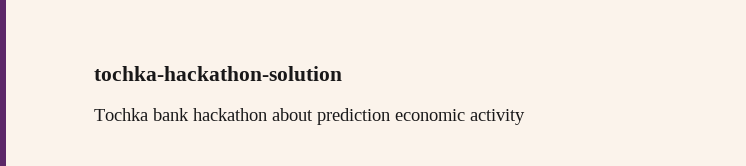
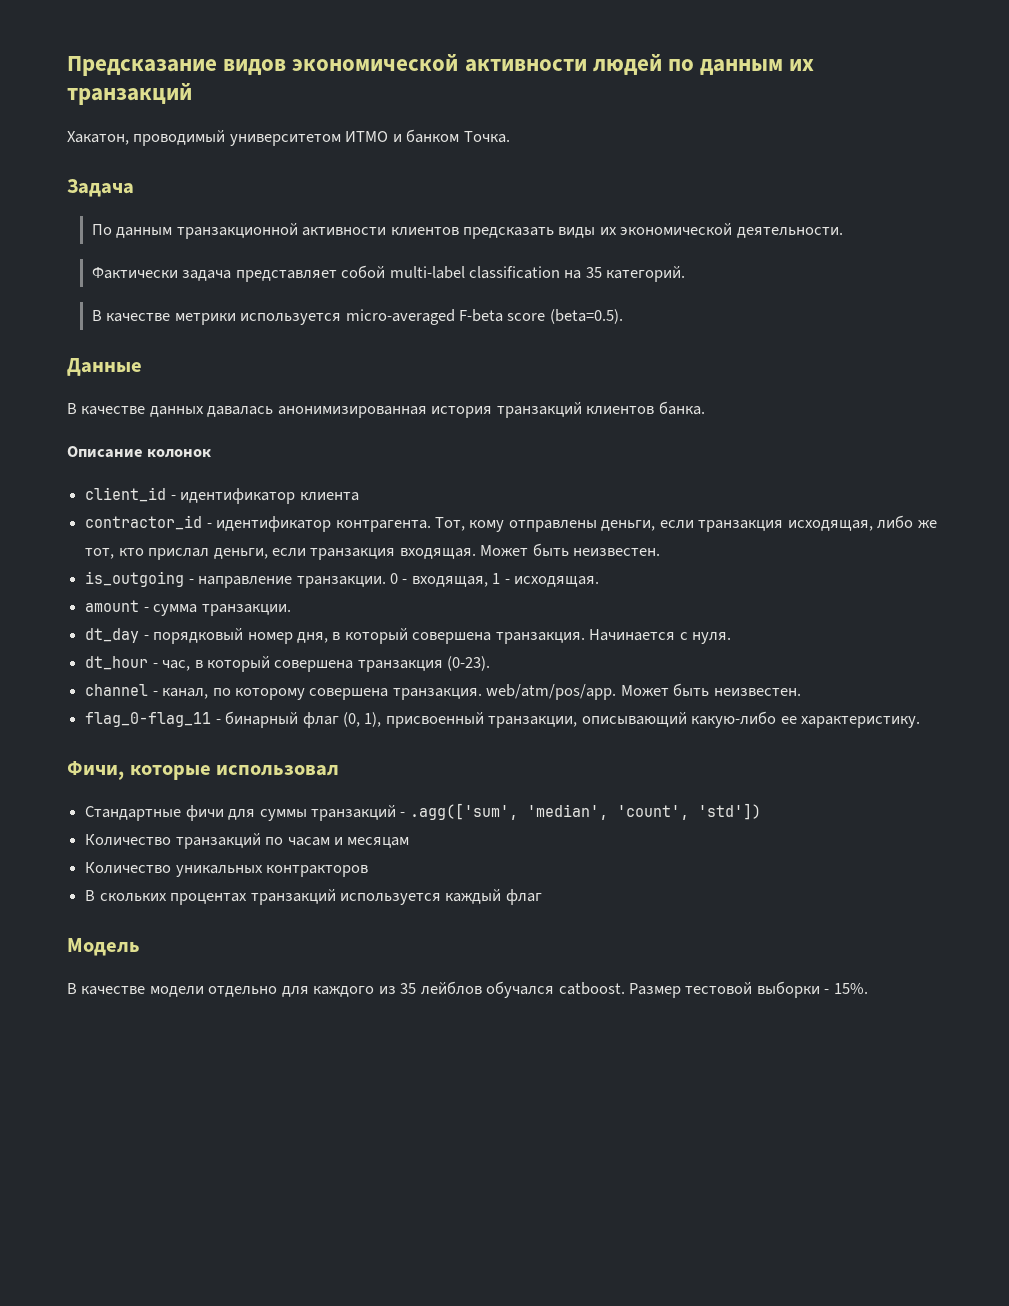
- tochka-hackathon-solution
- Tochka bank hackathon about prediction economic activity
+ Предсказание видов экономической активности людей по данным их транзакций
+ Хакатон, проводимый университетом ИТМО и банком Точка.
+ Задача
+ По данным транзакционной активности клиентов предсказать виды их экономической деятельности.
+ Фактически задача представляет собой multi-label classification на 35 категорий.
+ В качестве метрики используется micro-averaged F-beta score (beta=0.5).
+ Данные
+ В качестве данных давалась анонимизированная история транзакций клиентов банка.
+ Описание колонок
+ client_id - идентификатор клиента
+ contractor_id - идентификатор контрагента. Тот, кому отправлены деньги, если транзакция исходящая, либо же тот, кто прислал деньги, если транзакция входящая. Может быть неизвестен.
+ is_outgoing - направление транзакции. 0 - входящая, 1 - исходящая.
+ amount - сумма транзакции.
+ dt_day - порядковый номер дня, в который совершена транзакция. Начинается с нуля.
+ dt_hour - час, в который совершена транзакция (0-23).
+ channel - канал, по которому совершена транзакция. web/atm/pos/app. Может быть неизвестен.
+ flag_0-flag_11 - бинарный флаг (0, 1), присвоенный транзакции, описывающий какую-либо ее характеристику.
+ Фичи, которые использовал
+ Стандартные фичи для суммы транзакций - .agg(['sum', 'median', 'count', 'std'])
+ Количество транзакций по часам и месяцам
+ Количество уникальных контракторов
+ В скольких процентах транзакций используется каждый флаг
+ Модель
+ В качестве модели отдельно для каждого из 35 лейблов обучался catboost. Размер тестовой выборки - 15%.

